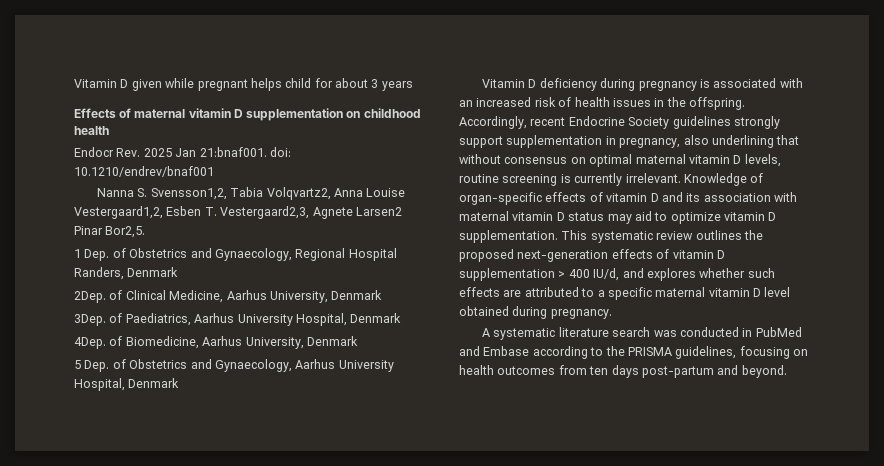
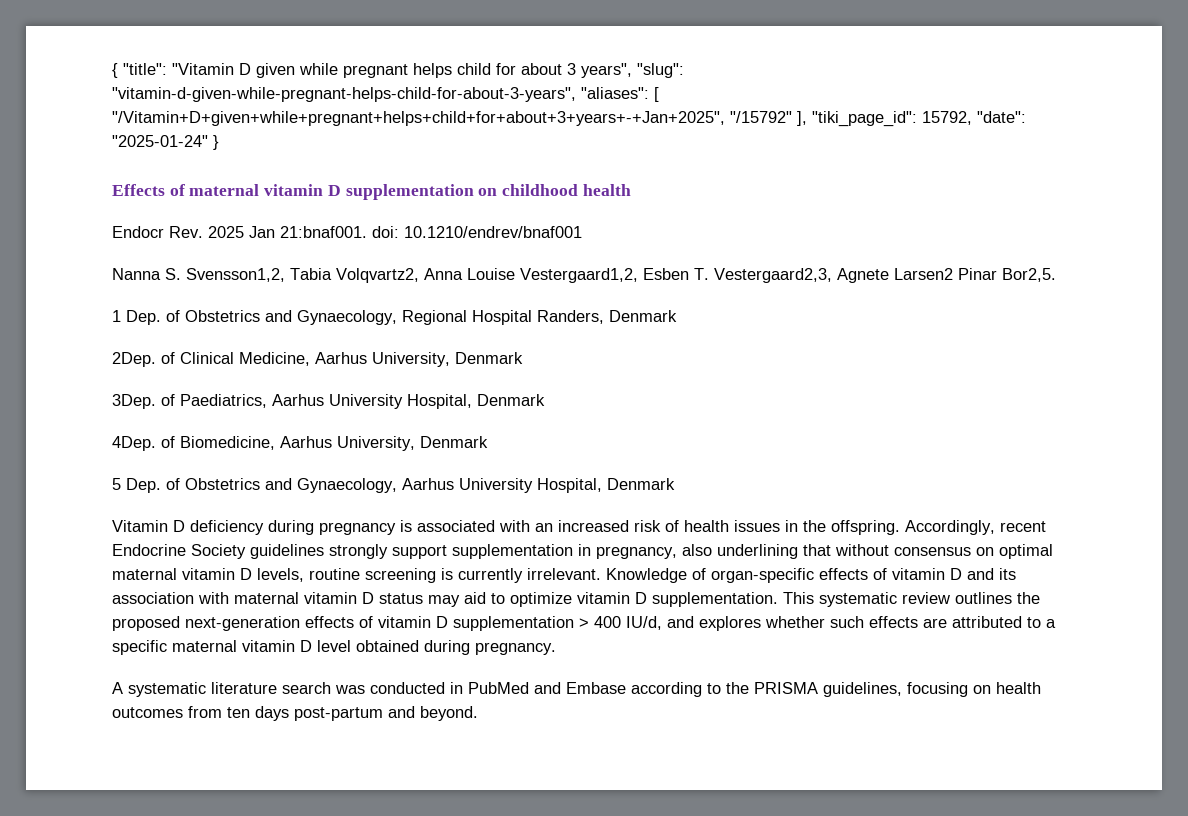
- Vitamin D given while pregnant helps child for about 3 years
+ { "title": "Vitamin D given while pregnant helps child for about 3 years", "slug": "vitamin-d-given-while-pregnant-helps-child-for-about-3-years", "aliases": [ "/Vitamin+D+given+while+pregnant+helps+child+for+about+3+years+-+Jan+2025", "/15792" ], "tiki_page_id": 15792, "date": "2025-01-24" }

